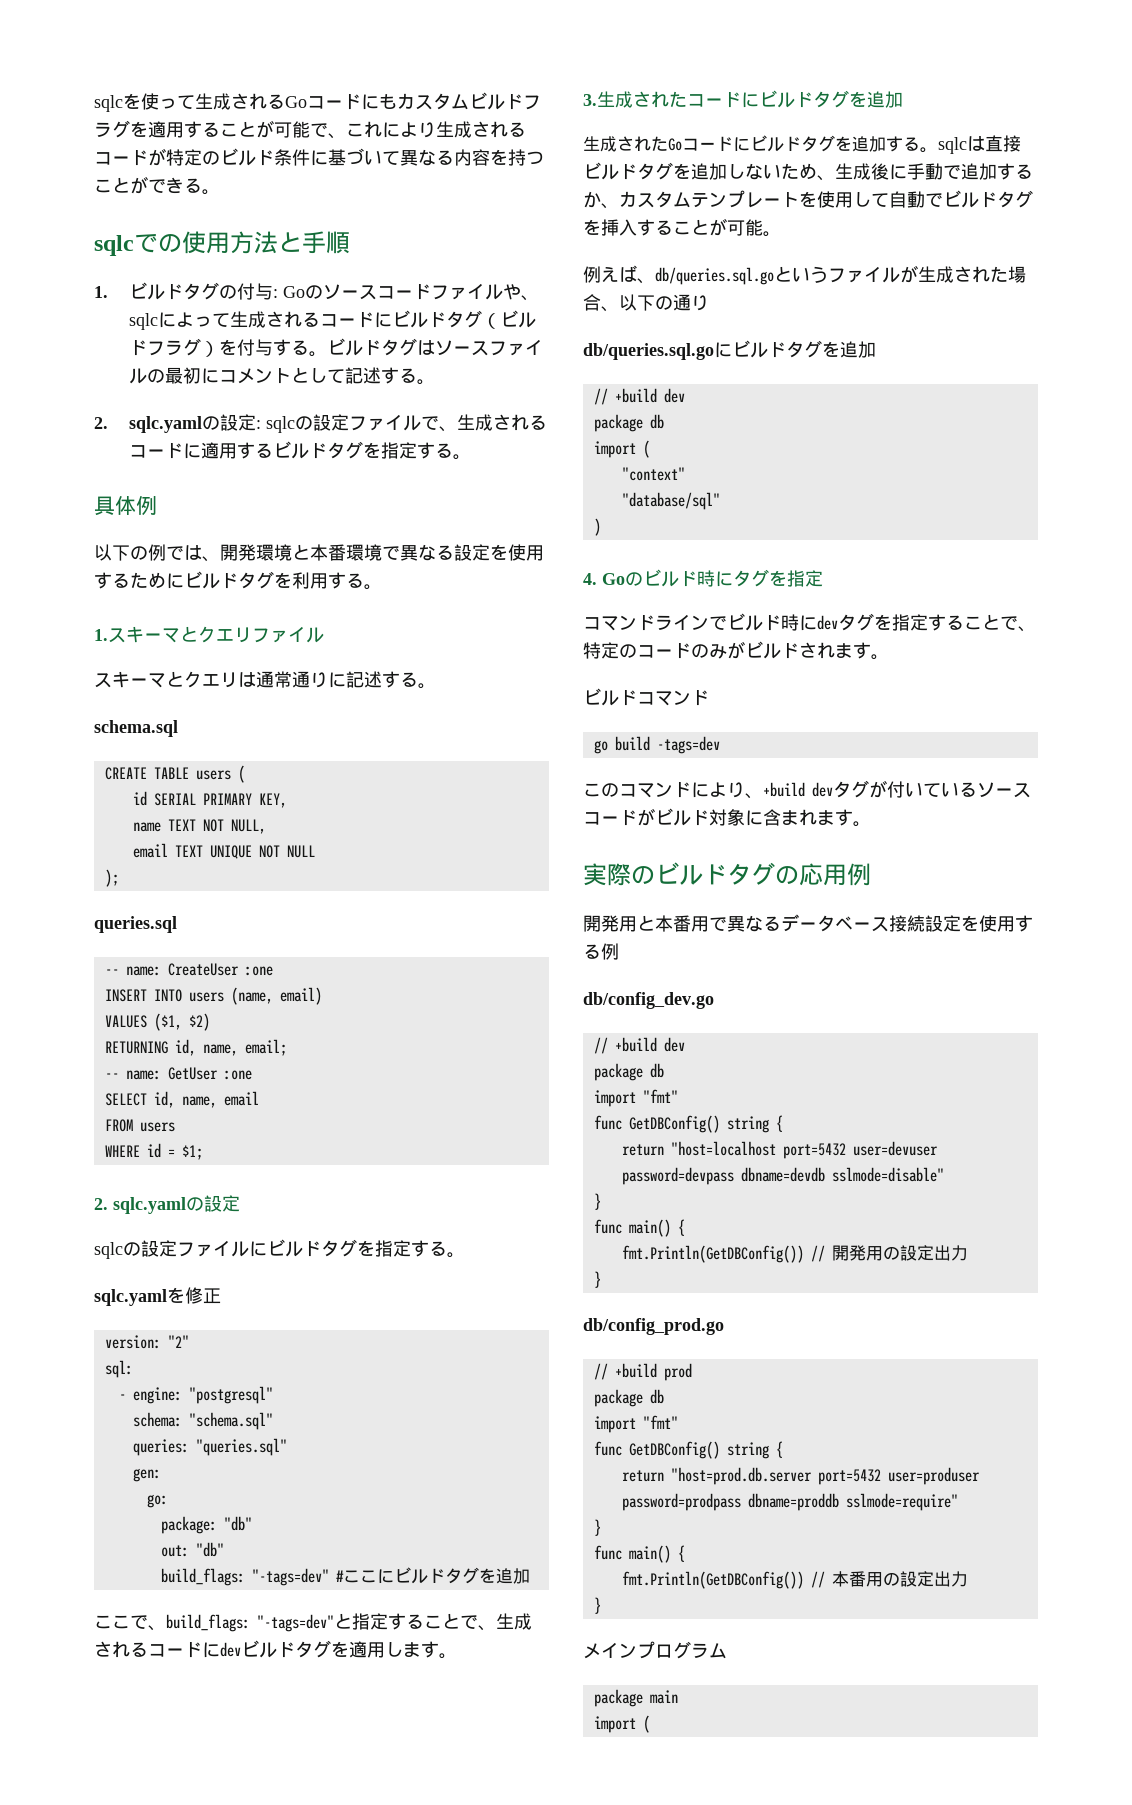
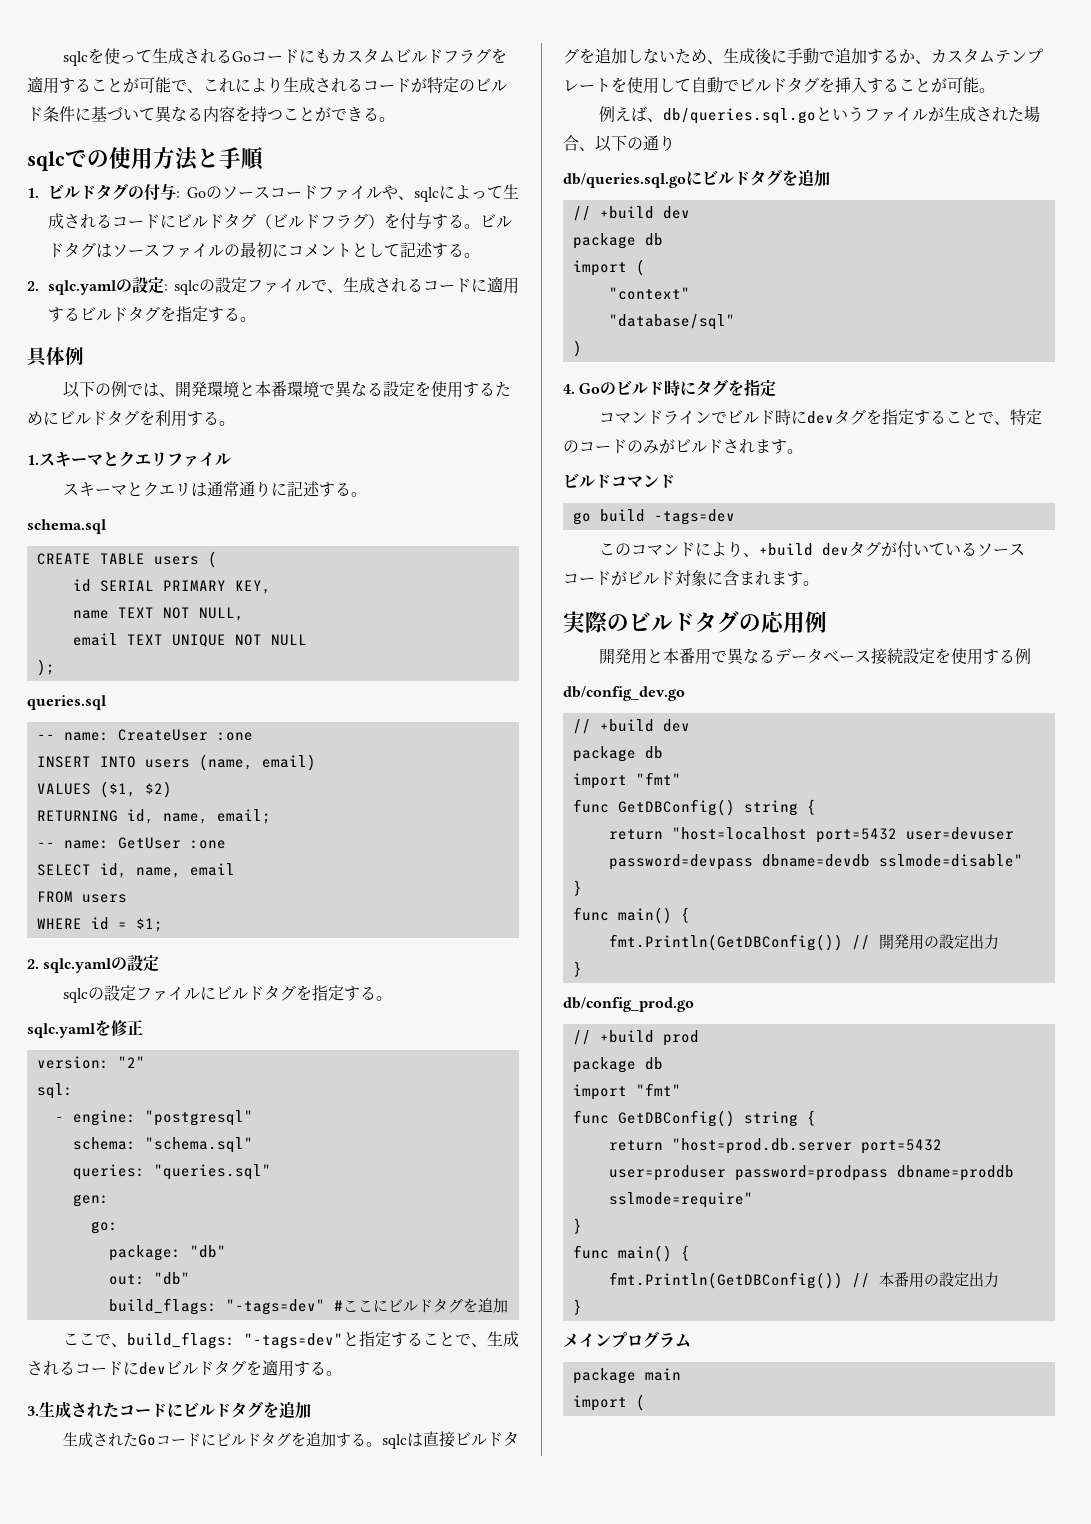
- ここで、build_flags: "-tags=dev"と指定することで、生成されるコードにdevビルドタグを適用します。
+ ここで、build_flags: "-tags=dev"と指定することで、生成されるコードにdevビルドタグを適用する。

